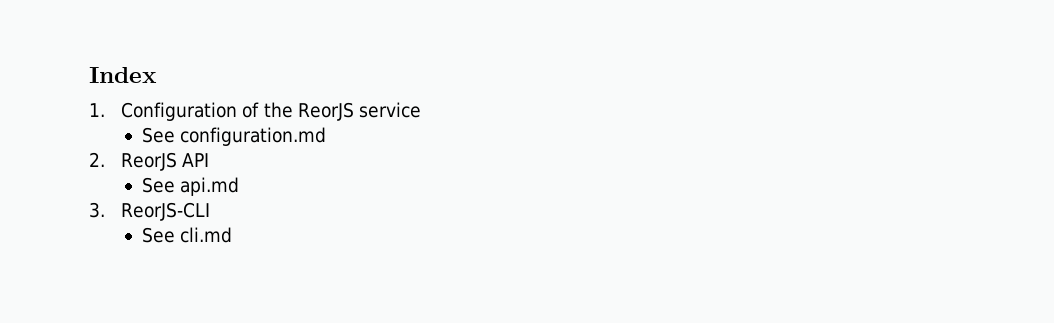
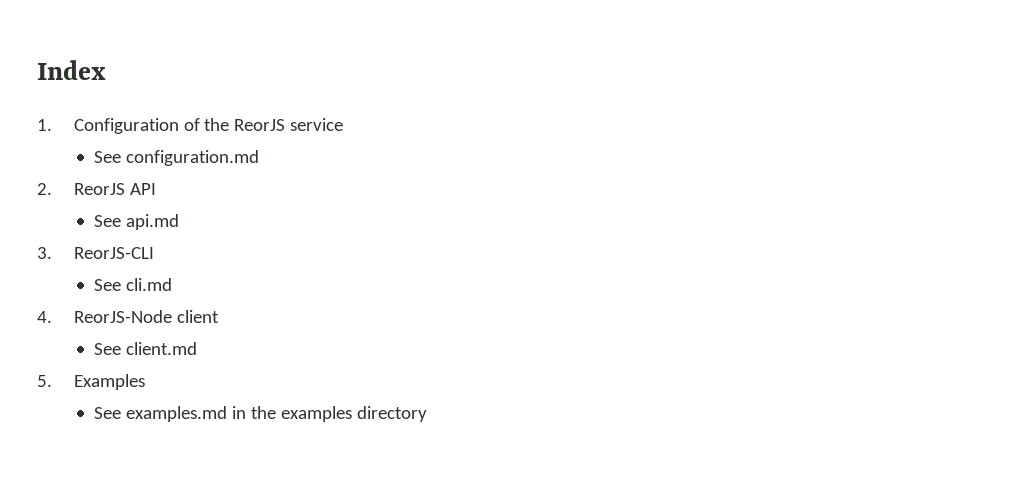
+ 4. ReorJS-Node client
+ See client.md
+ 5. Examples
+ See examples.md in the examples directory

